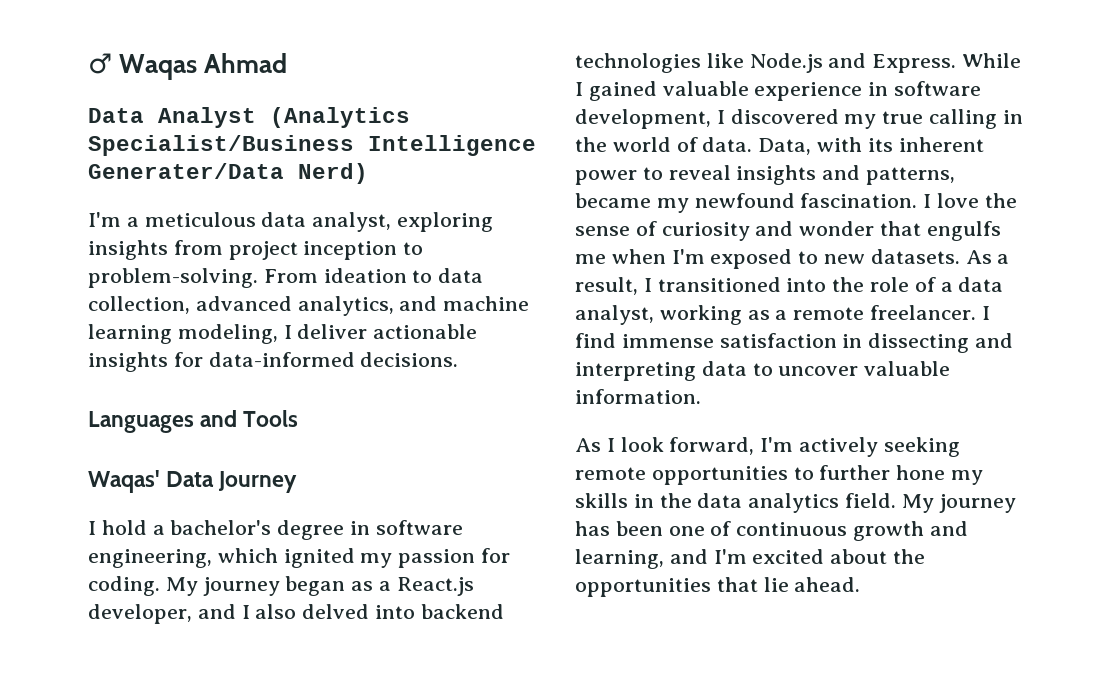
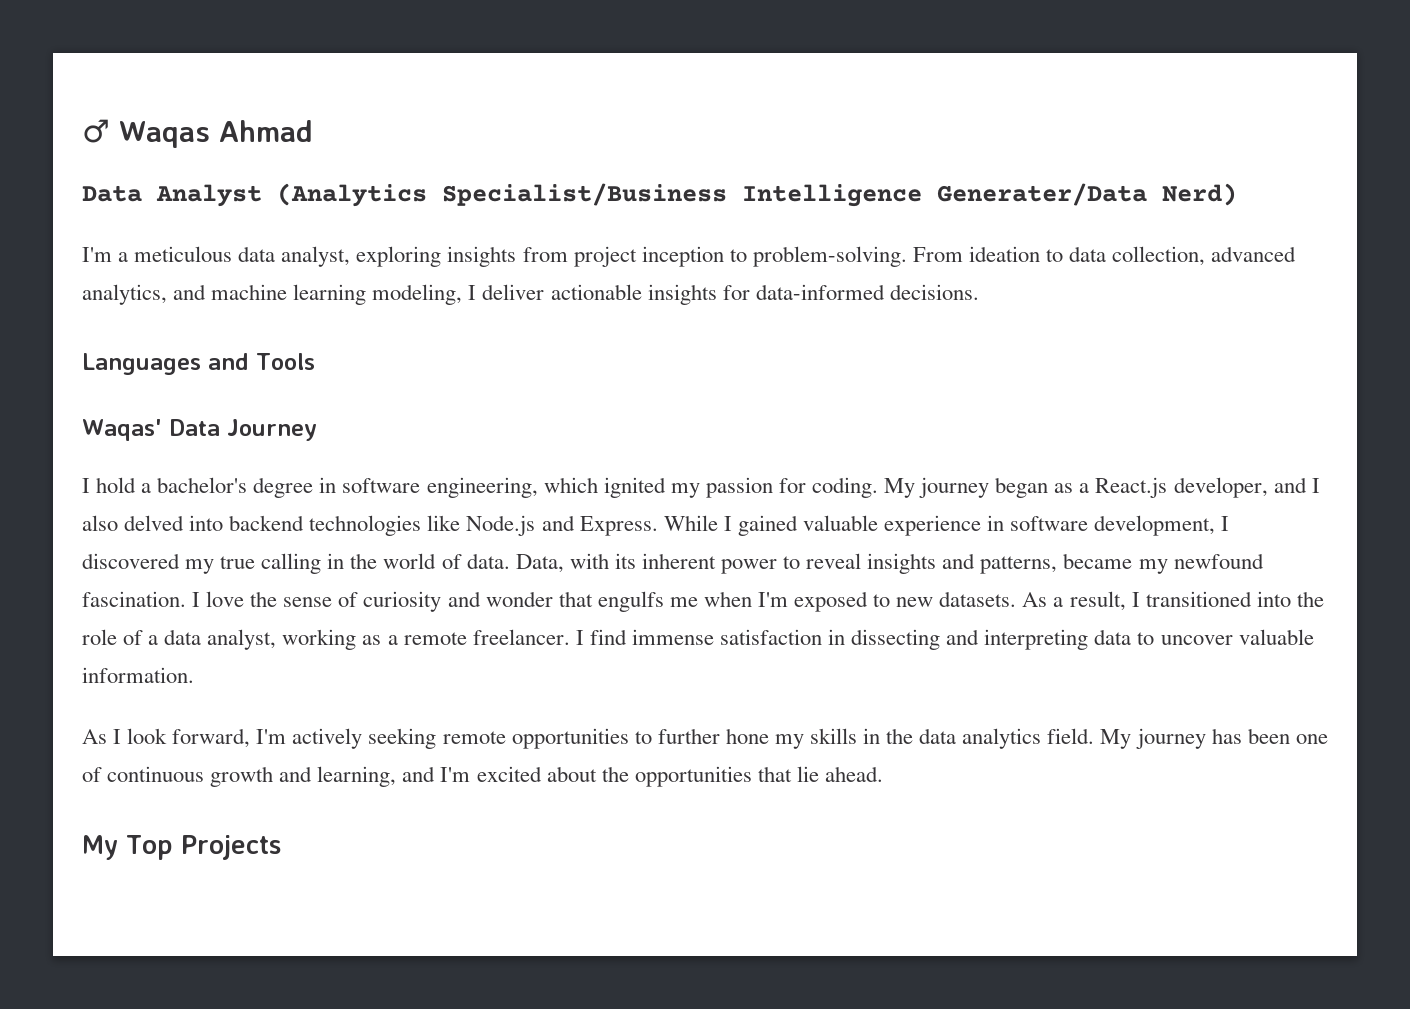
+ My Top Projects

